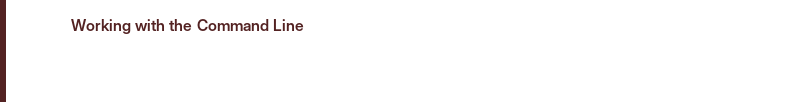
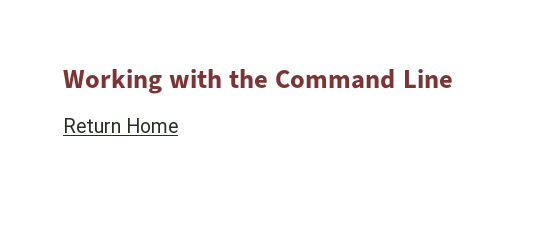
+ Return Home

